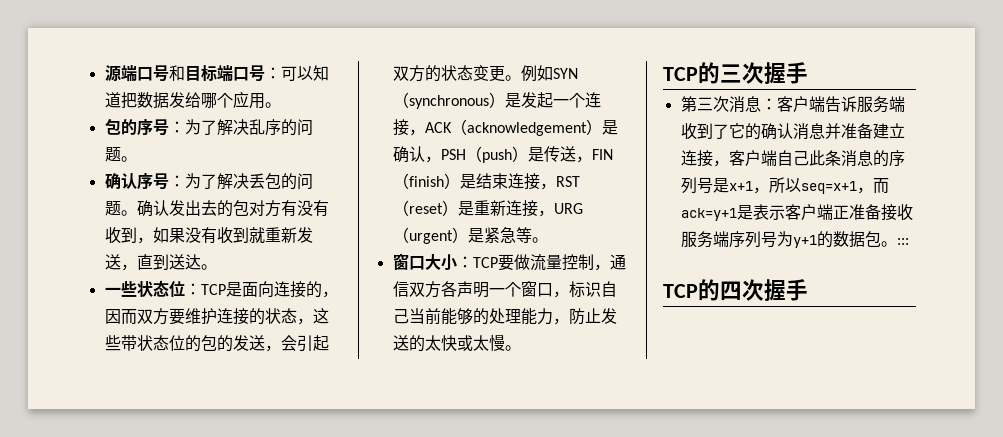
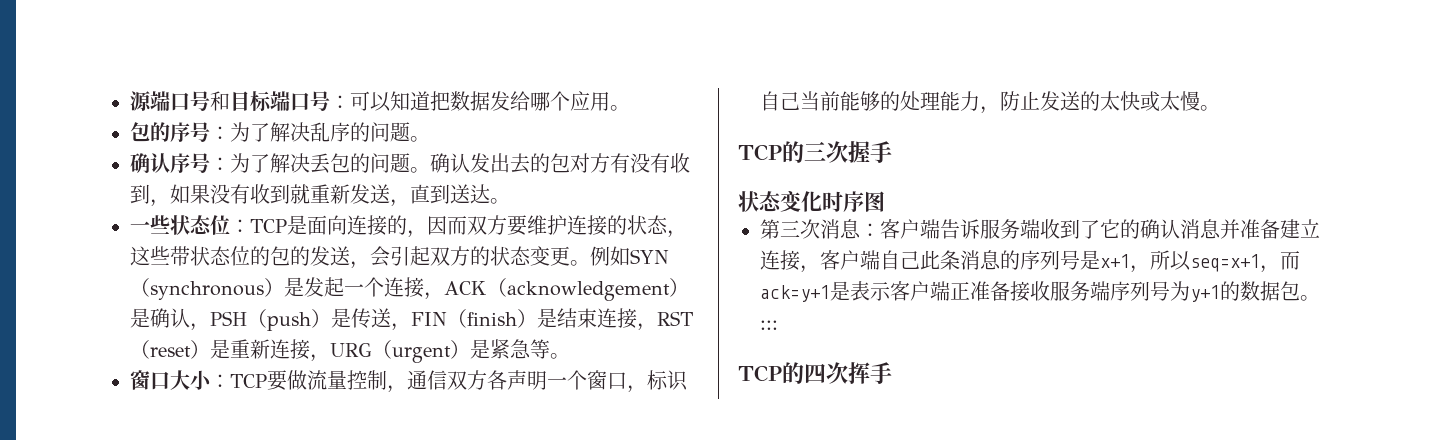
+ 状态变化时序图
- TCP的四次握手
+ TCP的四次挥手

